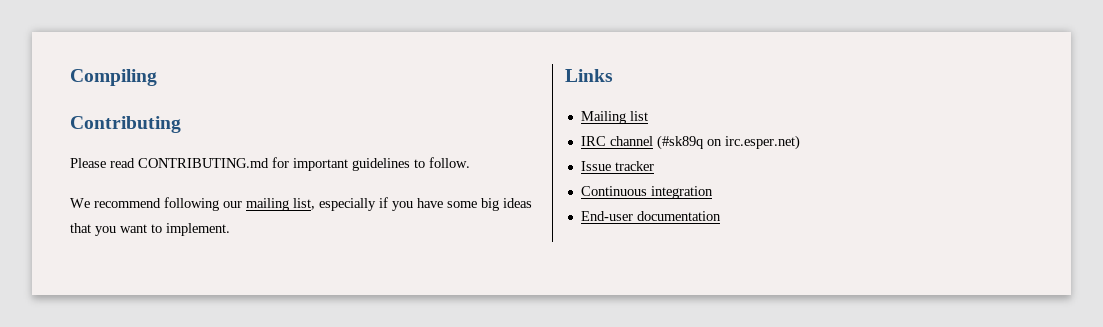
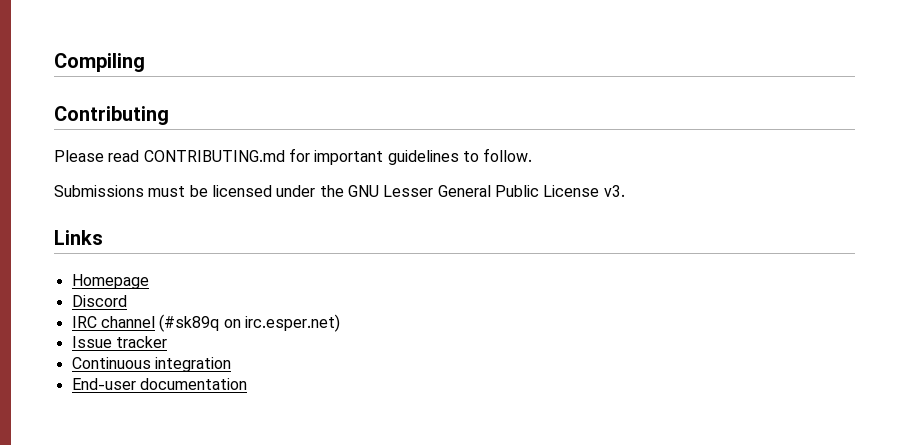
- We recommend following our mailing list, especially if you have some big ideas that you want to implement.
+ Submissions must be licensed under the GNU Lesser General Public License v3.
- Mailing list
+ Homepage
+ Discord

